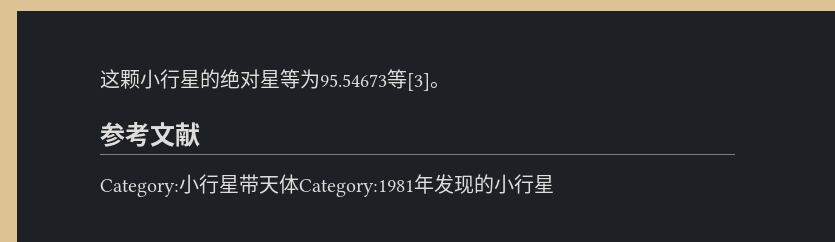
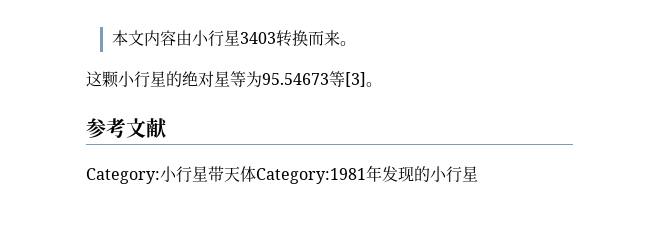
+ 本文内容由小行星3403转换而来。

